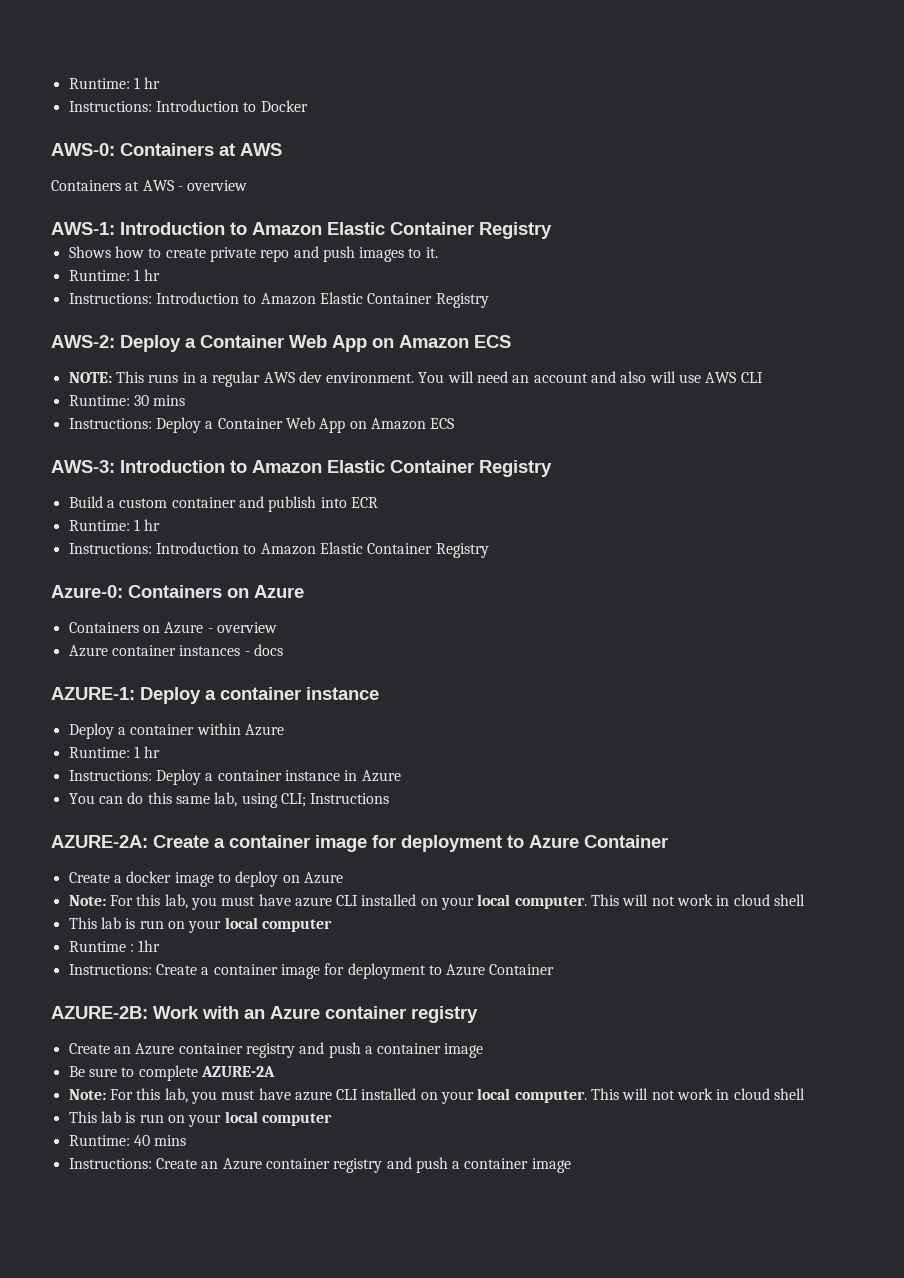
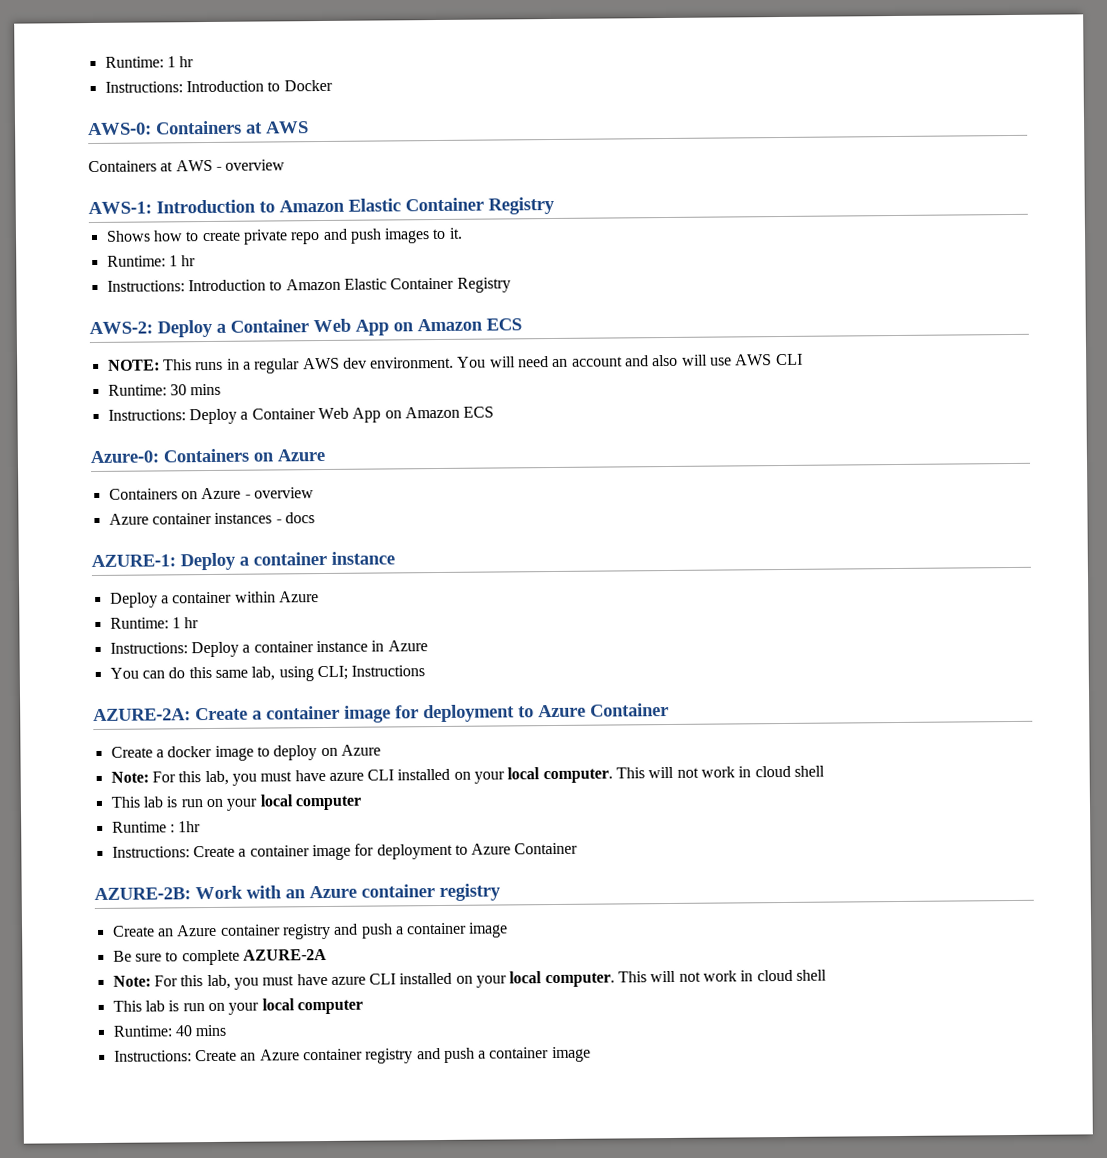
- AWS-3: Introduction to Amazon Elastic Container Registry
- Build a custom container and publish into ECR
- Runtime: 1 hr
- Instructions: Introduction to Amazon Elastic Container Registry

